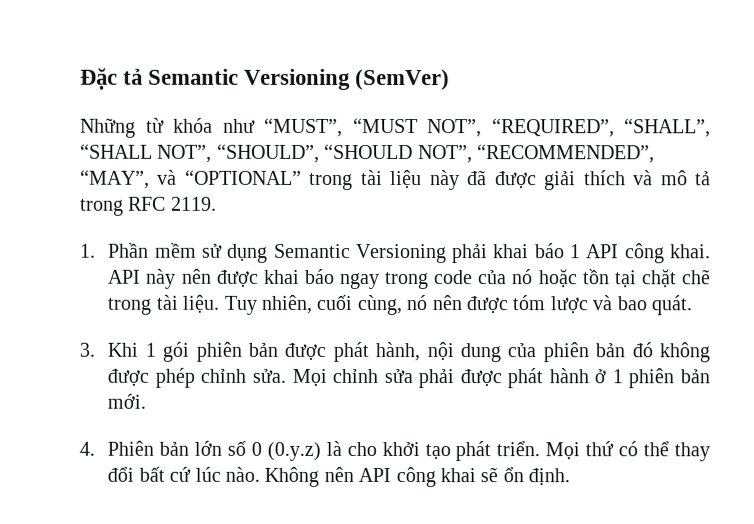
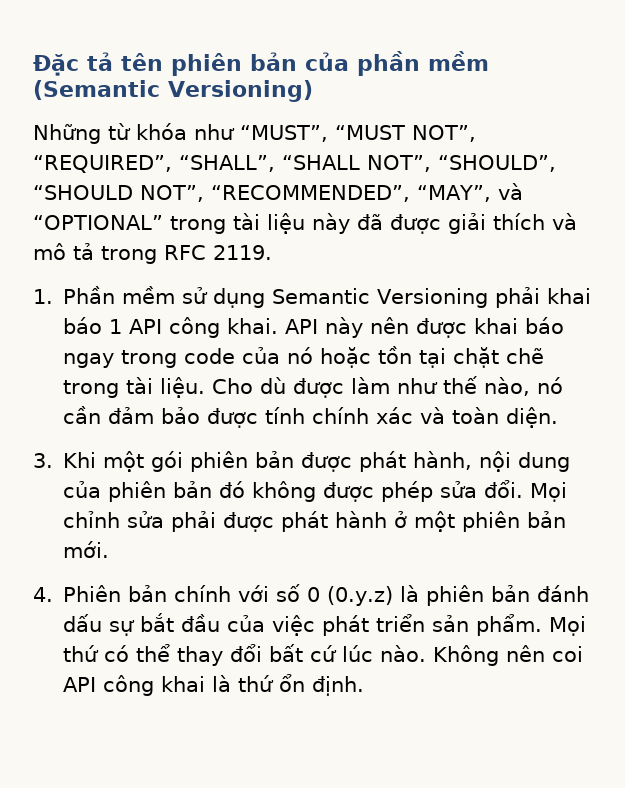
- Đặc tả Semantic Versioning (SemVer)
+ Đặc tả tên phiên bản của phần mềm (Semantic Versioning)
- Tuy nhiên, cuối cùng, nó nên được tóm lược và bao quát.
+ Cho dù được làm như thế nào, nó cần đảm bảo được tính chính xác và toàn diện.
- 3. Khi 1 gói phiên bản được phát hành, nội dung của phiên bản đó không được phép chỉnh sửa.
+ 3. Khi một gói phiên bản được phát hành, nội dung của phiên bản đó không được phép sửa đổi.
- Mọi chỉnh sửa phải được phát hành ở 1 phiên bản mới.
+ Mọi chỉnh sửa phải được phát hành ở một phiên bản mới.
- 4. Phiên bản lớn số 0 (0.y.z) là cho khởi tạo phát triển.
+ 4. Phiên bản chính với số 0 (0.y.z) là phiên bản đánh dấu sự bắt đầu của việc phát triển sản phẩm.
- Không nên API công khai sẽ ổn định.
+ Không nên coi API công khai là thứ ổn định.

